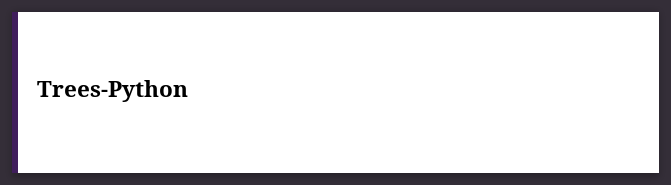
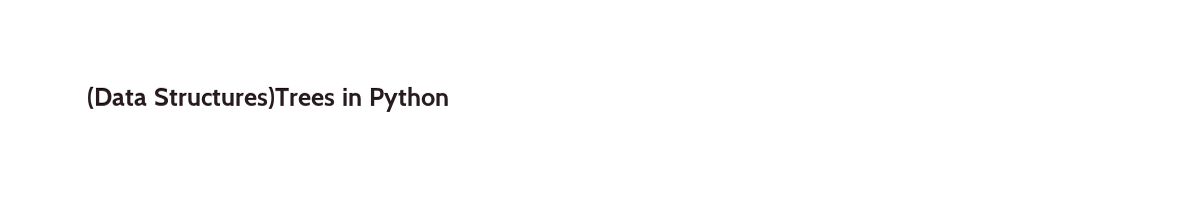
- Trees-Python
+ (Data Structures)Trees in Python

